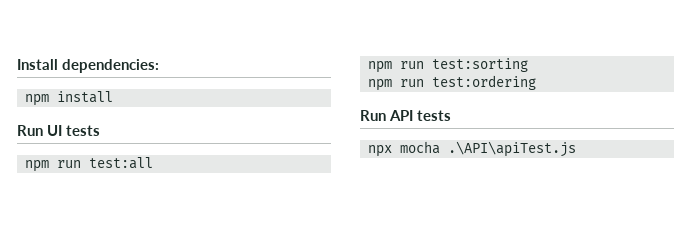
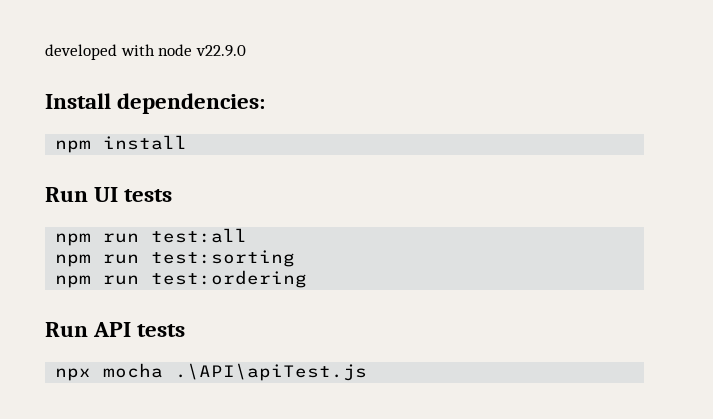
+ developed with node v22.9.0

